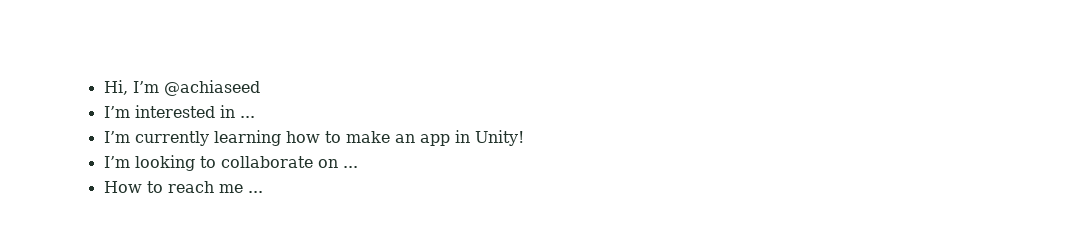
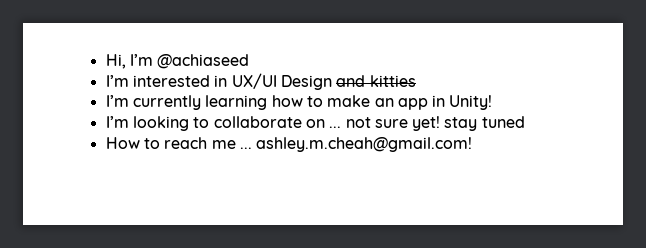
- I’m interested in ...
+ I’m interested in UX/UI Design and kitties
- I’m looking to collaborate on ...
+ I’m looking to collaborate on ... not sure yet! stay tuned
- How to reach me ...
+ How to reach me ... ashley.m.cheah@gmail.com!

